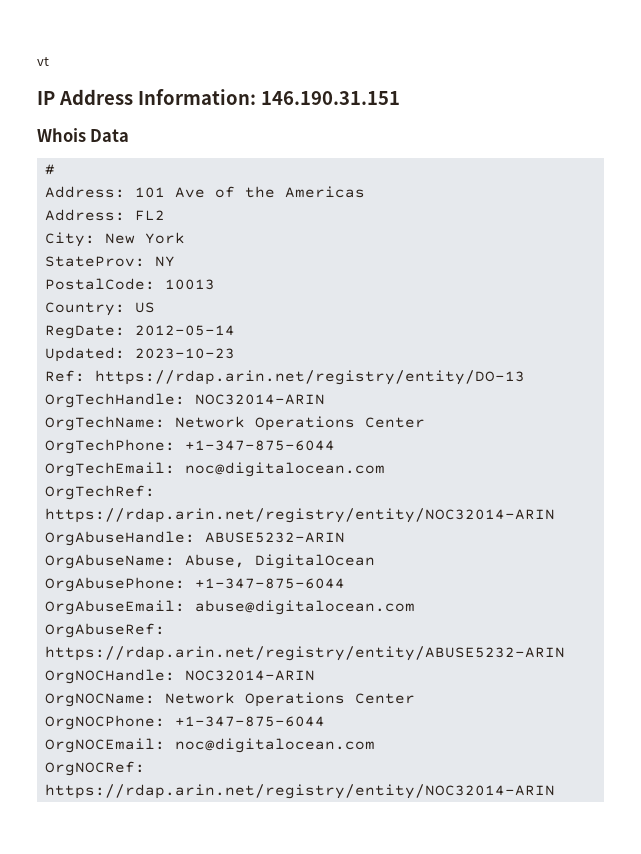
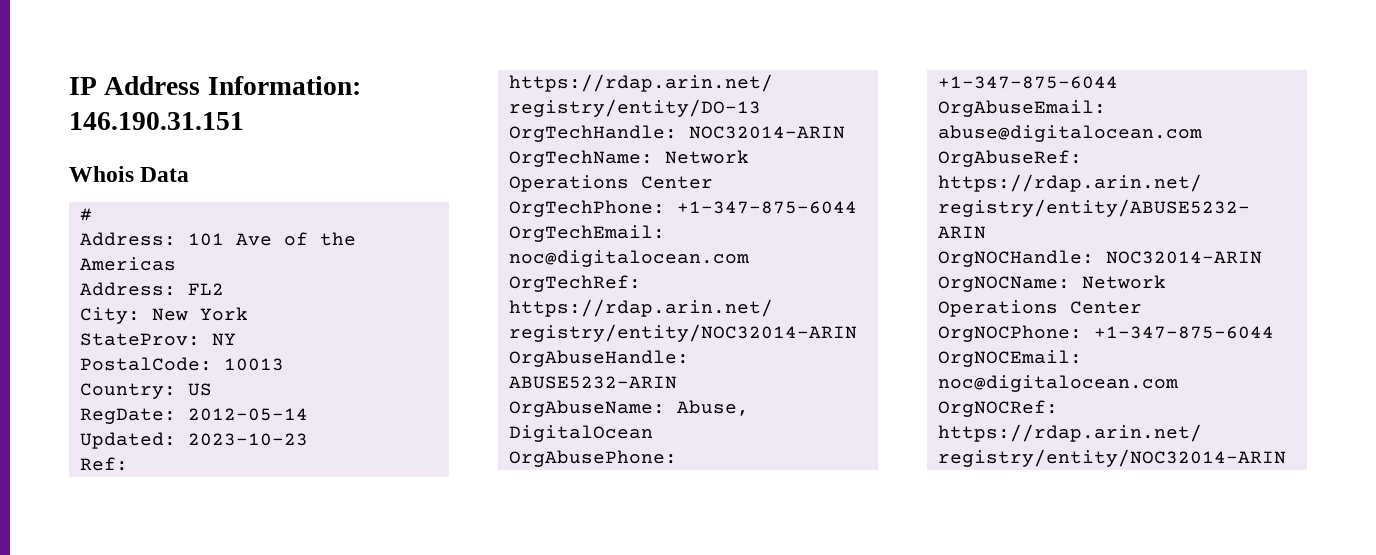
- vt

